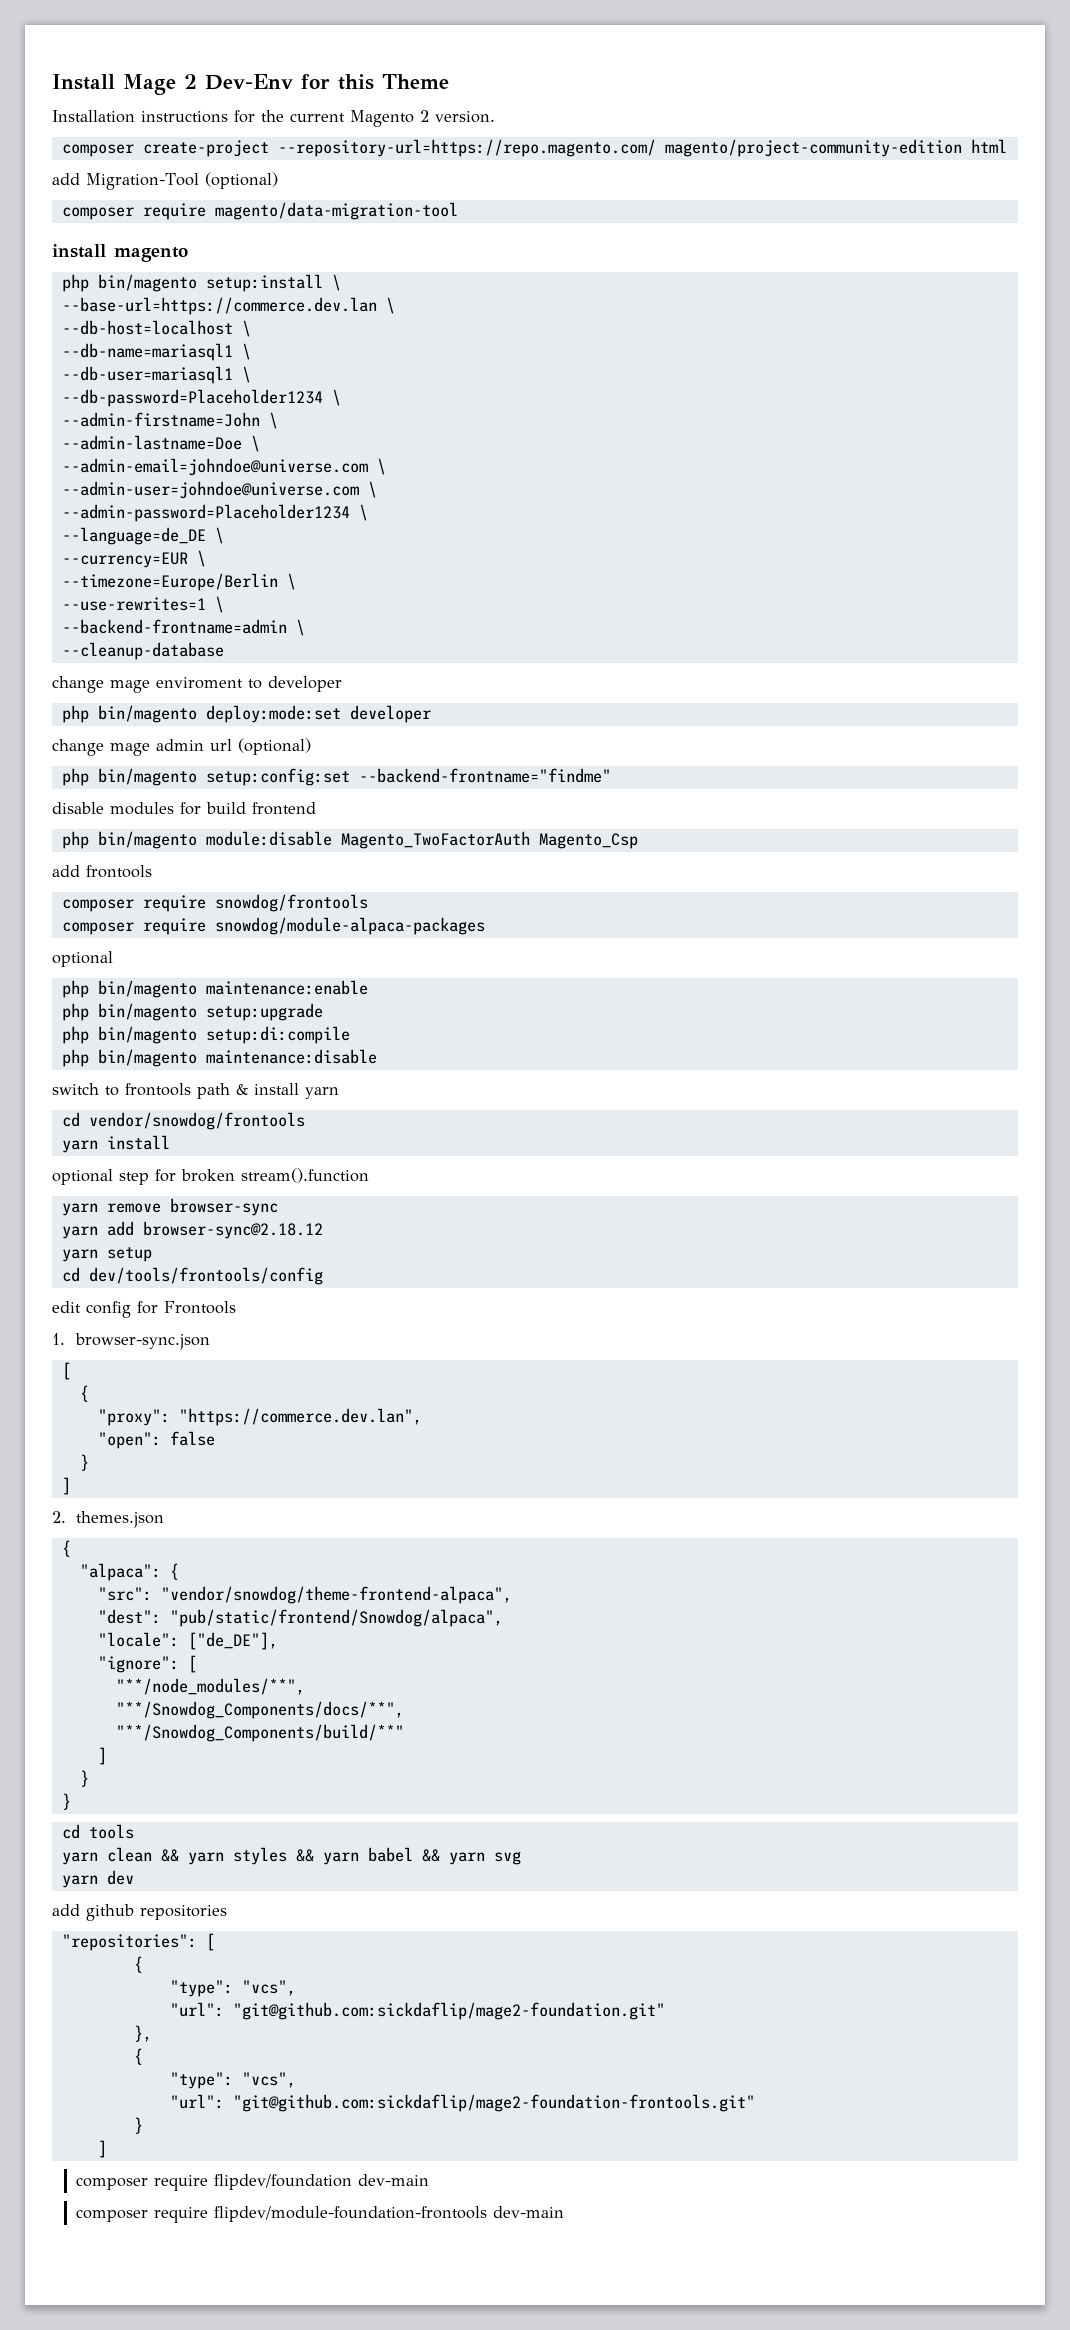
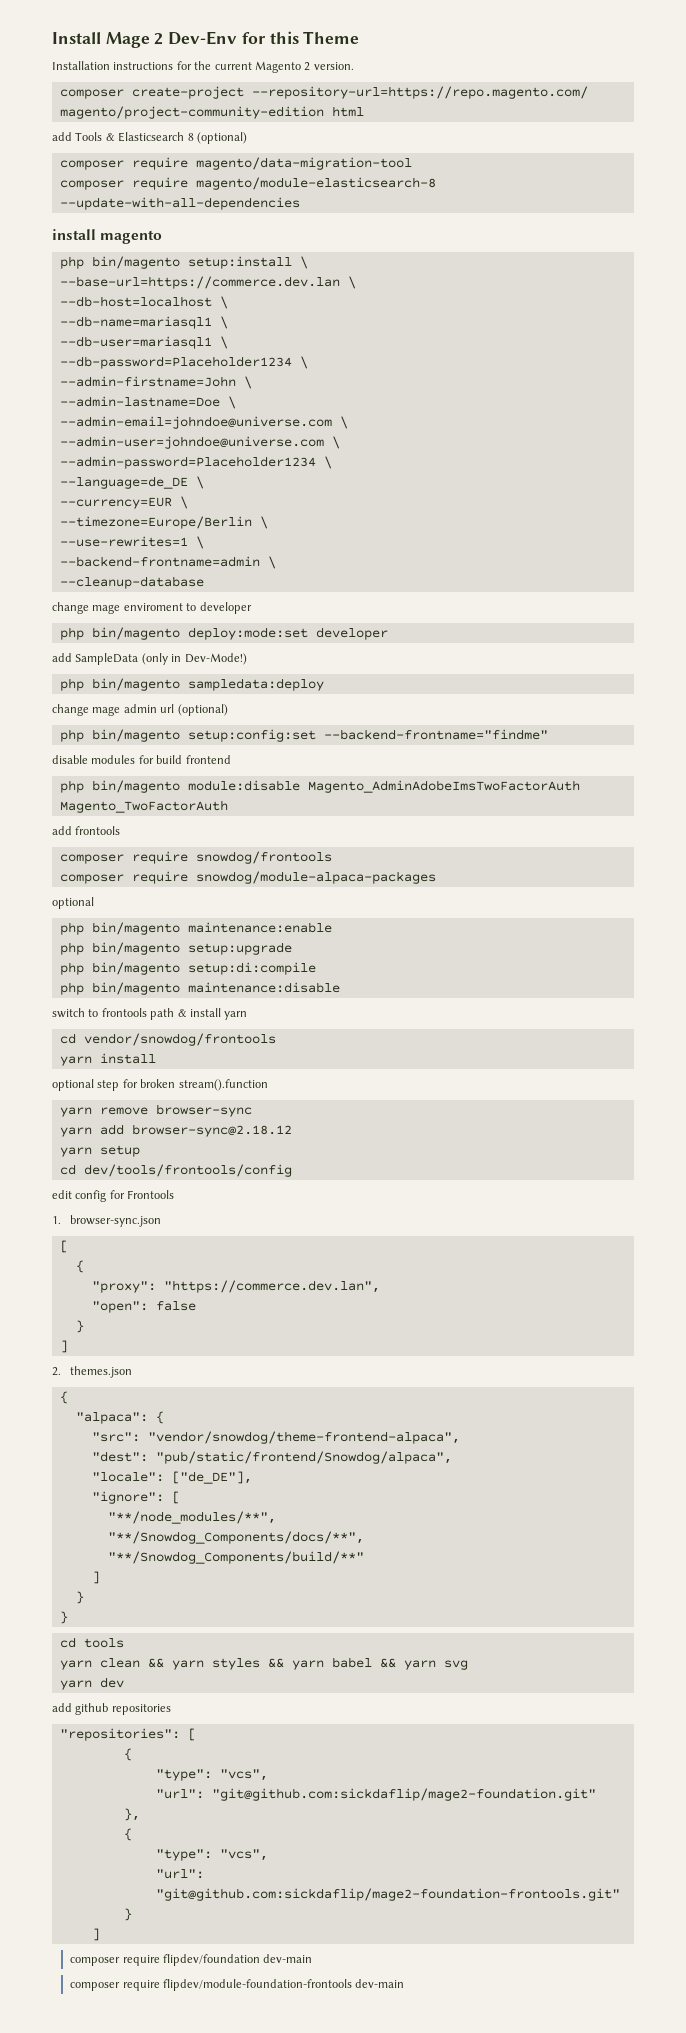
- add Migration-Tool (optional)
+ add Tools & Elasticsearch 8 (optional)
+ composer require magento/module-elasticsearch-8 --update-with-all-dependencies
+ add SampleData (only in Dev-Mode!)
+ php bin/magento sampledata:deploy
- php bin/magento module:disable Magento_TwoFactorAuth Magento_Csp
+ php bin/magento module:disable Magento_AdminAdobeImsTwoFactorAuth Magento_TwoFactorAuth

